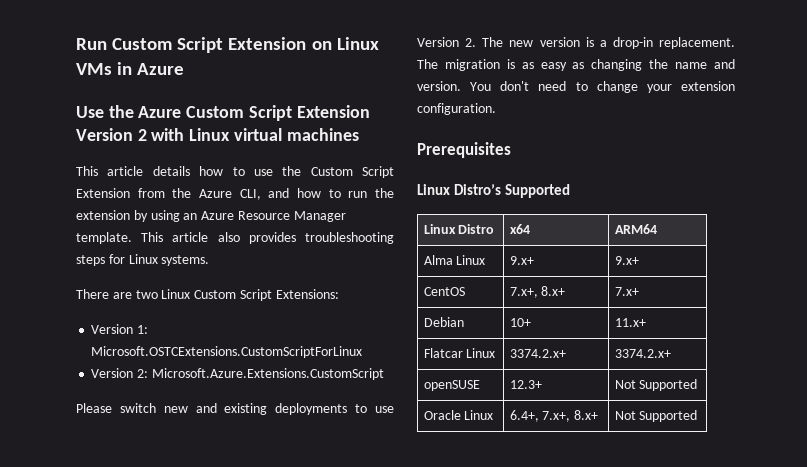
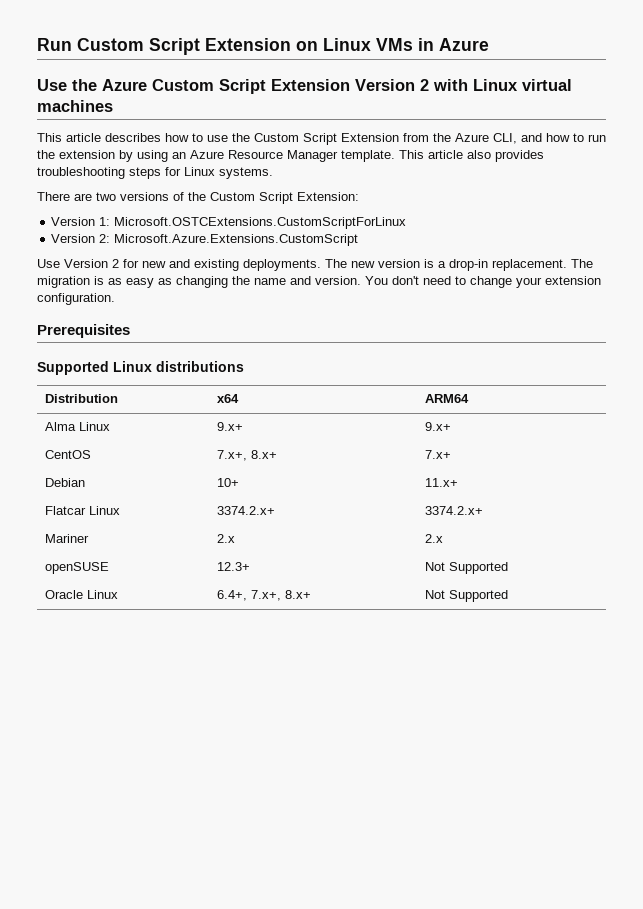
- This article details how to use the Custom Script Extension from the Azure CLI, and how to run the extension by using an Azure Resource Manager template.
+ This article describes how to use the Custom Script Extension from the Azure CLI, and how to run the extension by using an Azure Resource Manager template.
- There are two Linux Custom Script Extensions:
+ There are two versions of the Custom Script Extension:
- Please switch new and existing deployments to use Version 2. The new version is a drop-in replacement.
+ Use Version 2 for new and existing deployments. The new version is a drop-in replacement.
- Linux Distro’s Supported
- Linux Distro | x64 | ARM64
+ Supported Linux distributions
+ Distribution | x64 | ARM64
+ Mariner | 2.x | 2.x

